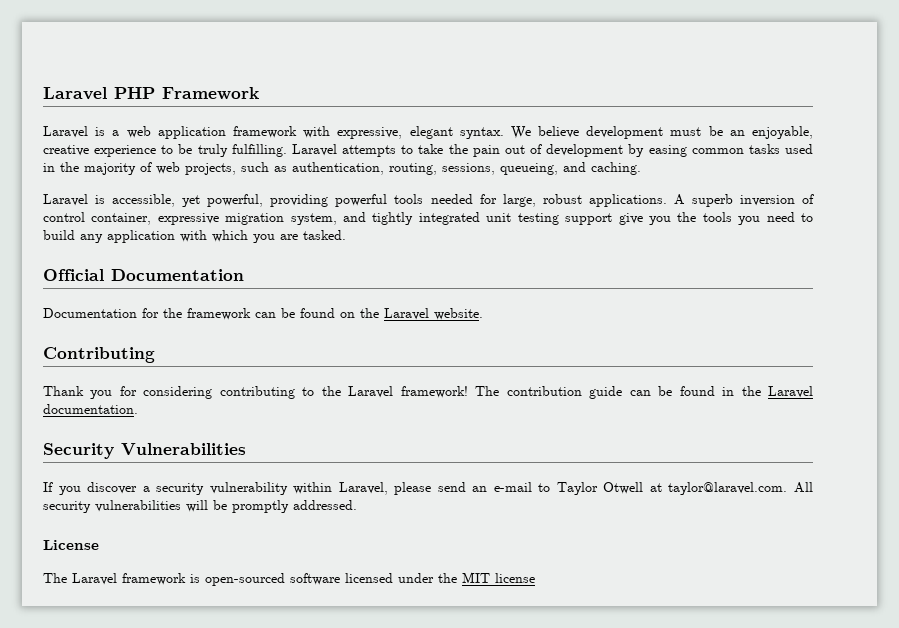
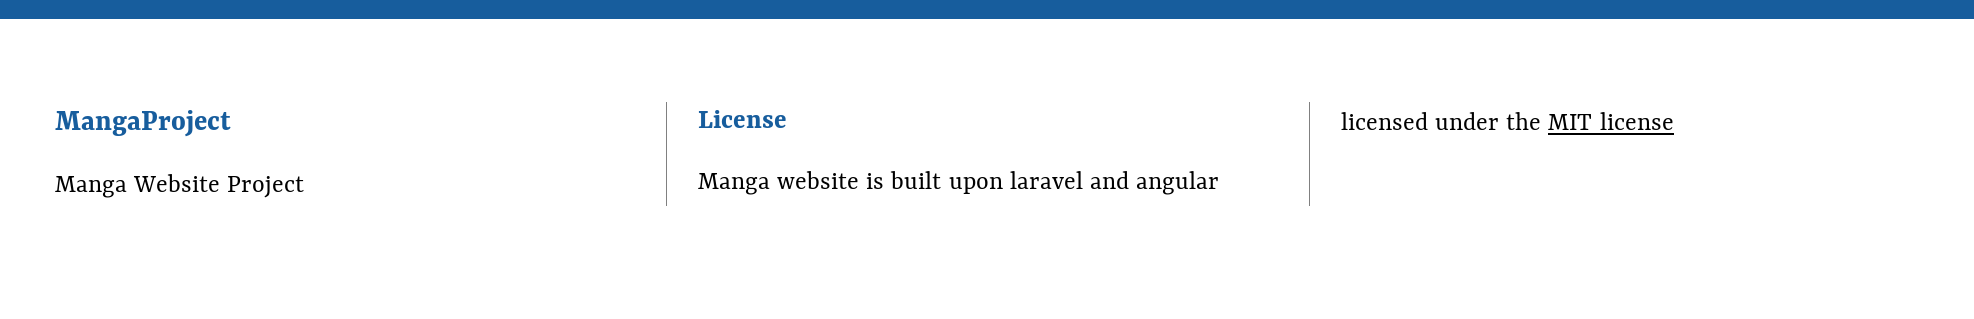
- Laravel PHP Framework
- Laravel is a web application framework with expressive, elegant syntax. We believe development must be an enjoyable, creative experience to be truly fulfilling. Laravel attempts to take the pain out of development by easing common tasks used in the majority of web projects, such as authentication, routing, sessions, queueing, and caching.
- Laravel is accessible, yet powerful, providing powerful tools needed for large, robust applications. A superb inversion of control container, expressive migration system, and tightly integrated unit testing support give you the tools you need to build any application with which you are tasked.
- Official Documentation
- Documentation for the framework can be found on the Laravel website.
- Contributing
- Thank you for considering contributing to the Laravel framework! The contribution guide can be found in the Laravel documentation.
- Security Vulnerabilities
- If you discover a security vulnerability within Laravel, please send an e-mail to Taylor Otwell at taylor@laravel.com. All security vulnerabilities will be promptly addressed.
+ MangaProject
+ Manga Website Project
  License
- The Laravel framework is open-sourced software licensed under the MIT license
+ Manga website is built upon laravel and angular licensed under the MIT license

